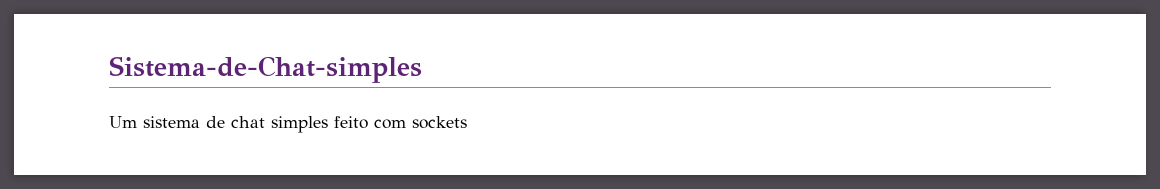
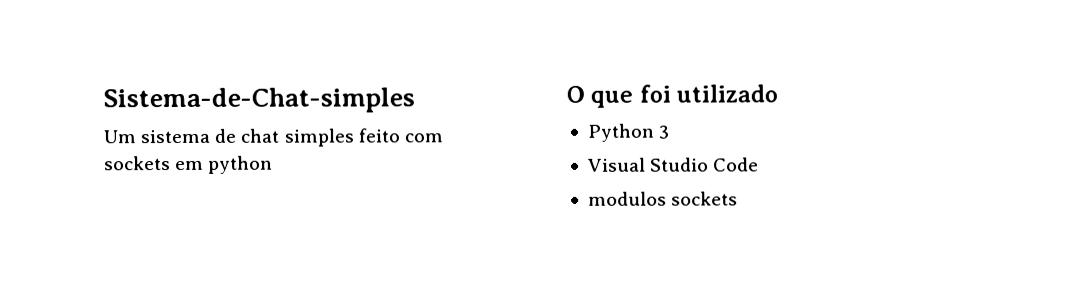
- Um sistema de chat simples feito com sockets
+ Um sistema de chat simples feito com sockets em python
+ O que foi utilizado
+ Python 3
+ Visual Studio Code
+ modulos sockets

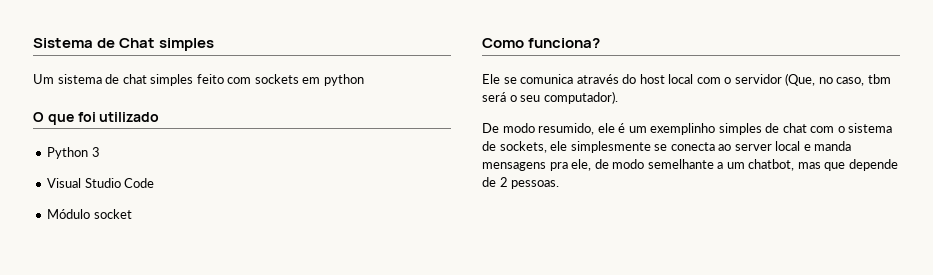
- Sistema-de-Chat-simples
+ Sistema de Chat simples
- modulos sockets
+ Módulo socket
+ Como funciona?
+ Ele se comunica através do host local com o servidor (Que, no caso, tbm será o seu computador).
+ De modo resumido, ele é um exemplinho simples de chat com o sistema de sockets, ele simplesmente se conecta ao server local e manda mensagens pra ele, de modo semelhante a um chatbot, mas que depende de 2 pessoas.

